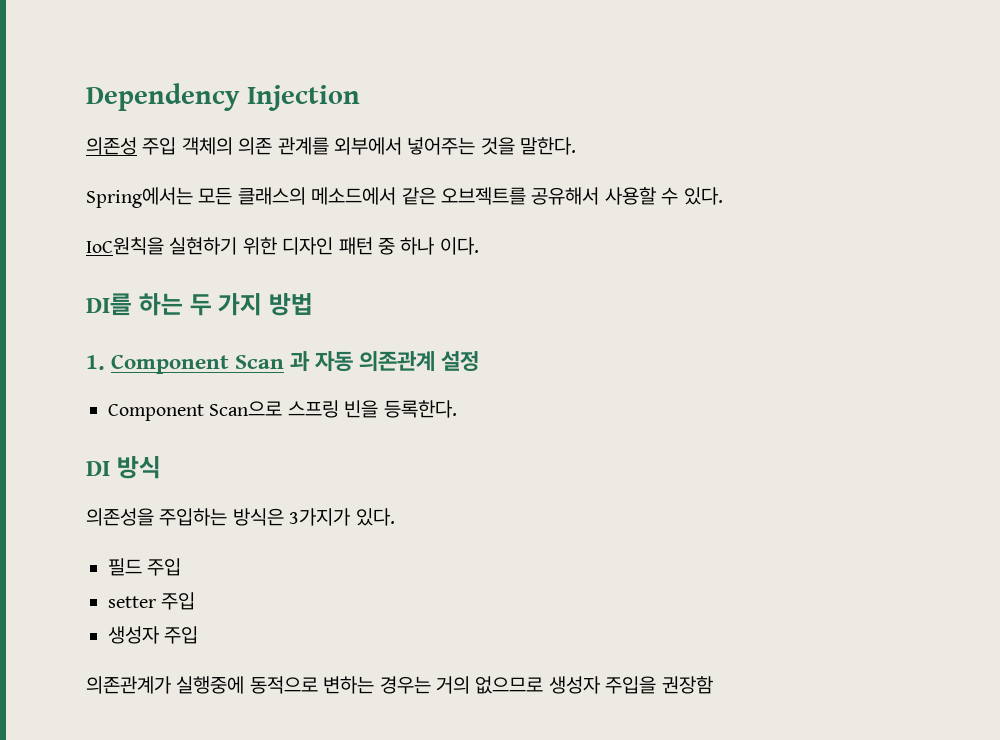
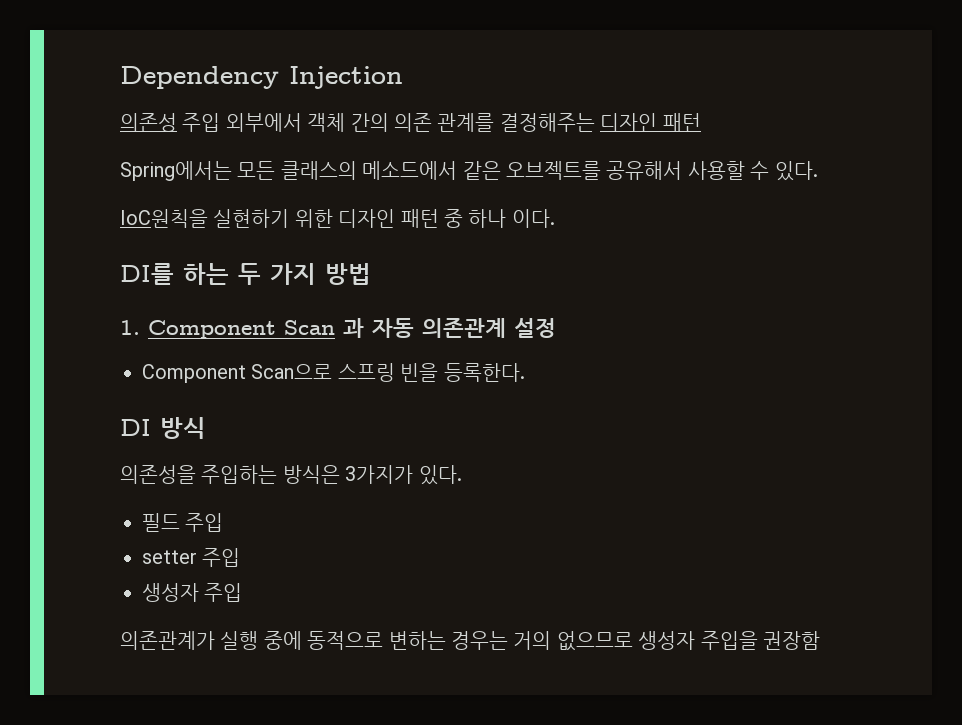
- 의존성 주입 객체의 의존 관계를 외부에서 넣어주는 것을 말한다.
+ 의존성 주입 외부에서 객체 간의 의존 관계를 결정해주는 디자인 패턴
- 의존관계가 실행중에 동적으로 변하는 경우는 거의 없으므로 생성자 주입을 권장함
+ 의존관계가 실행 중에 동적으로 변하는 경우는 거의 없으므로 생성자 주입을 권장함

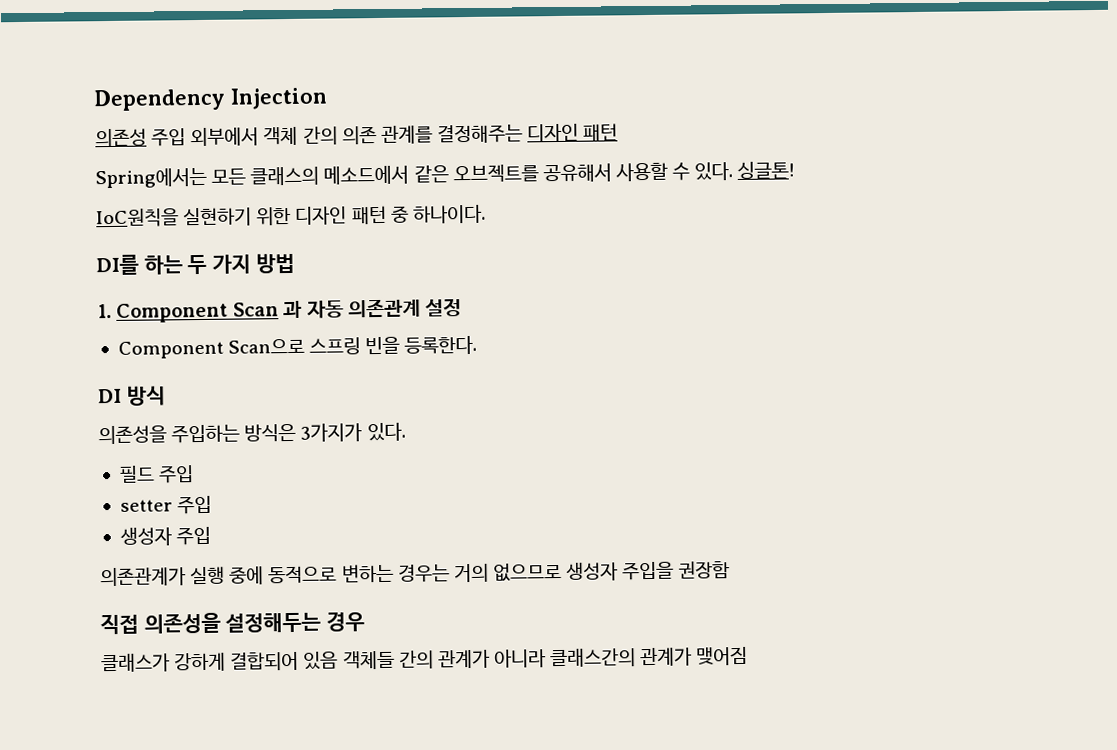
+ 싱글톤!
- IoC원칙을 실현하기 위한 디자인 패턴 중 하나 이다.
+ IoC원칙을 실현하기 위한 디자인 패턴 중 하나이다.
+ 직접 의존성을 설정해두는 경우
+ 클래스가 강하게 결합되어 있음 객체들 간의 관계가 아니라 클래스간의 관계가 맺어짐

